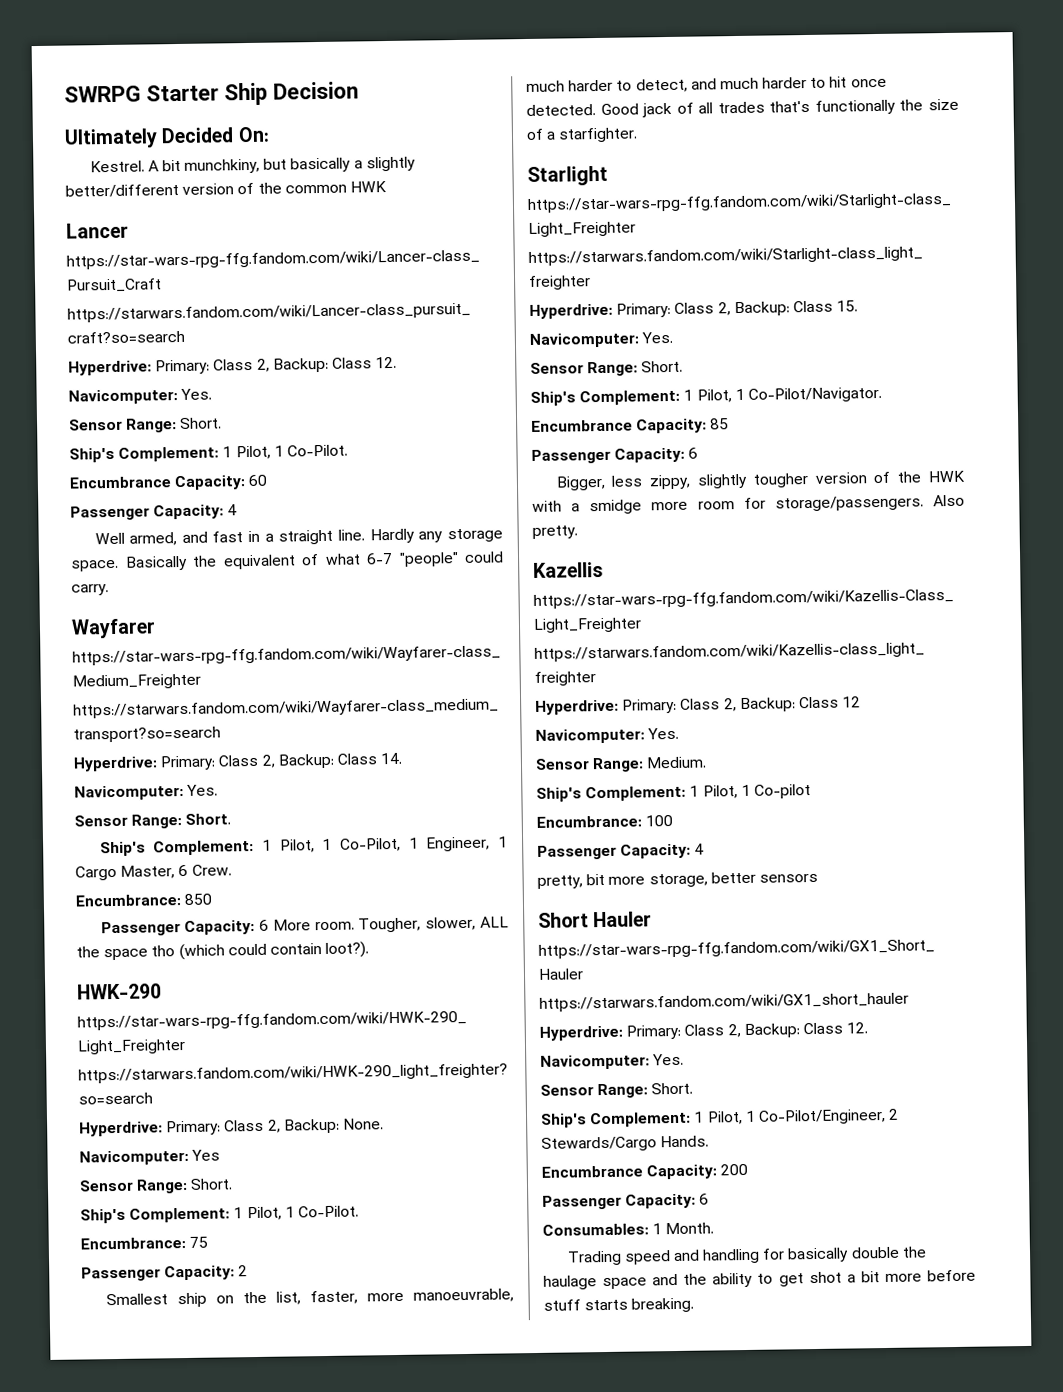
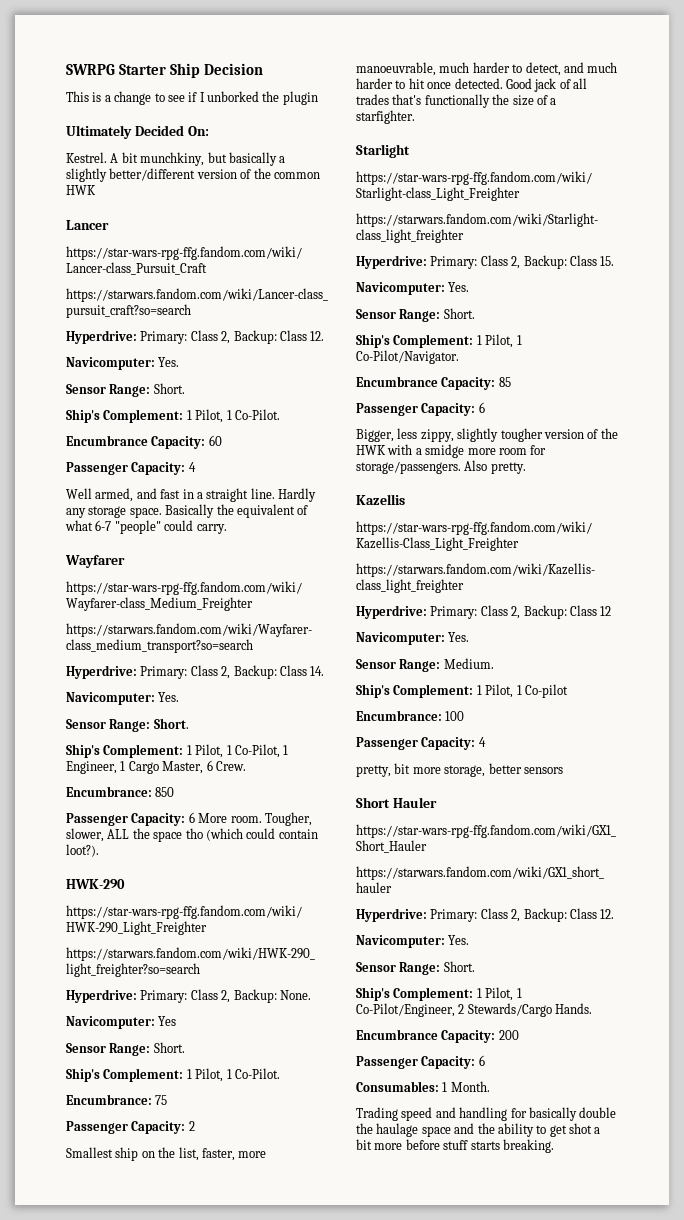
+ This is a change to see if I unborked the plugin

